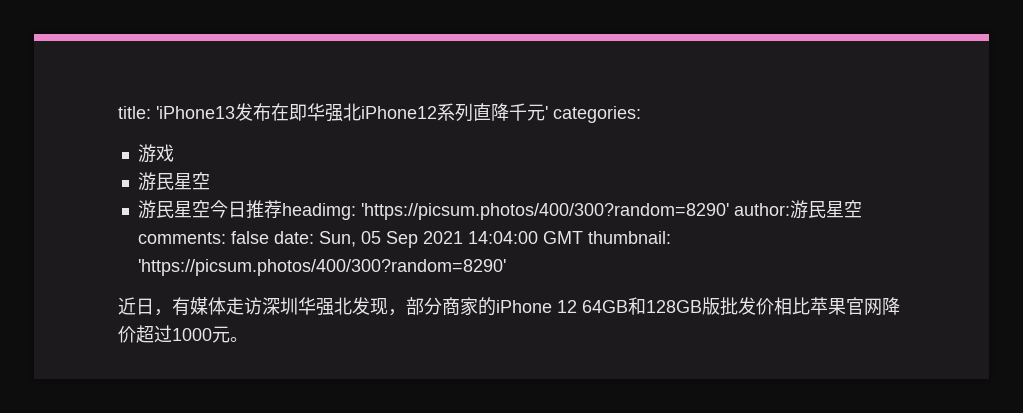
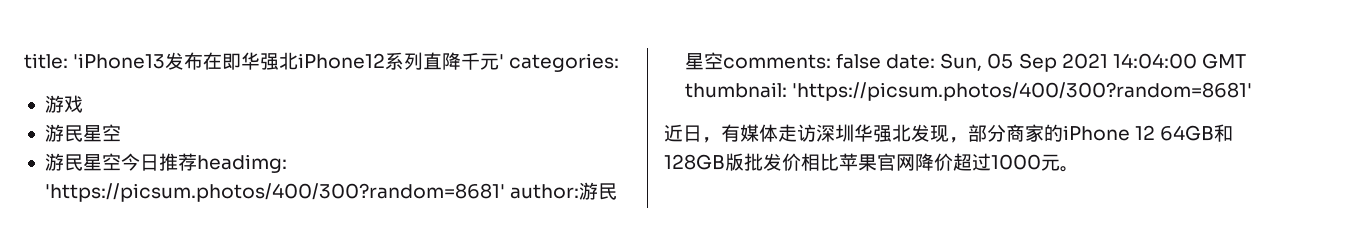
- 游民星空今日推荐headimg: 'https://picsum.photos/400/300?random=8290' author:游民星空comments: false date: Sun, 05 Sep 2021 14:04:00 GMT thumbnail: 'https://picsum.photos/400/300?random=8290'
+ 游民星空今日推荐headimg: 'https://picsum.photos/400/300?random=8681' author:游民星空comments: false date: Sun, 05 Sep 2021 14:04:00 GMT thumbnail: 'https://picsum.photos/400/300?random=8681'

